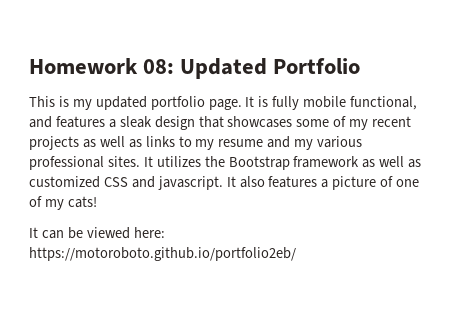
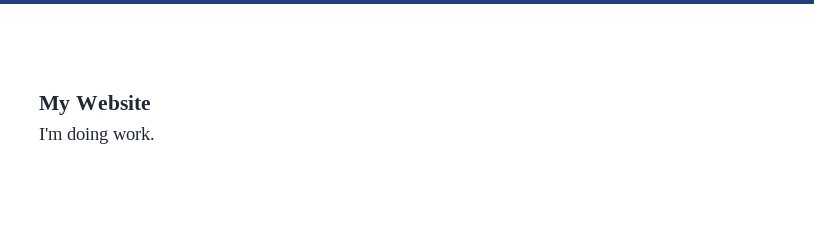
- Homework 08: Updated Portfolio
- This is my updated portfolio page. It is fully mobile functional, and features a sleak design that showcases some of my recent projects as well as links to my resume and my various professional sites. It utilizes the Bootstrap framework as well as customized CSS and javascript. It also features a picture of one of my cats!
- It can be viewed here: https://motoroboto.github.io/portfolio2eb/
+ My Website
+ I'm doing work.

